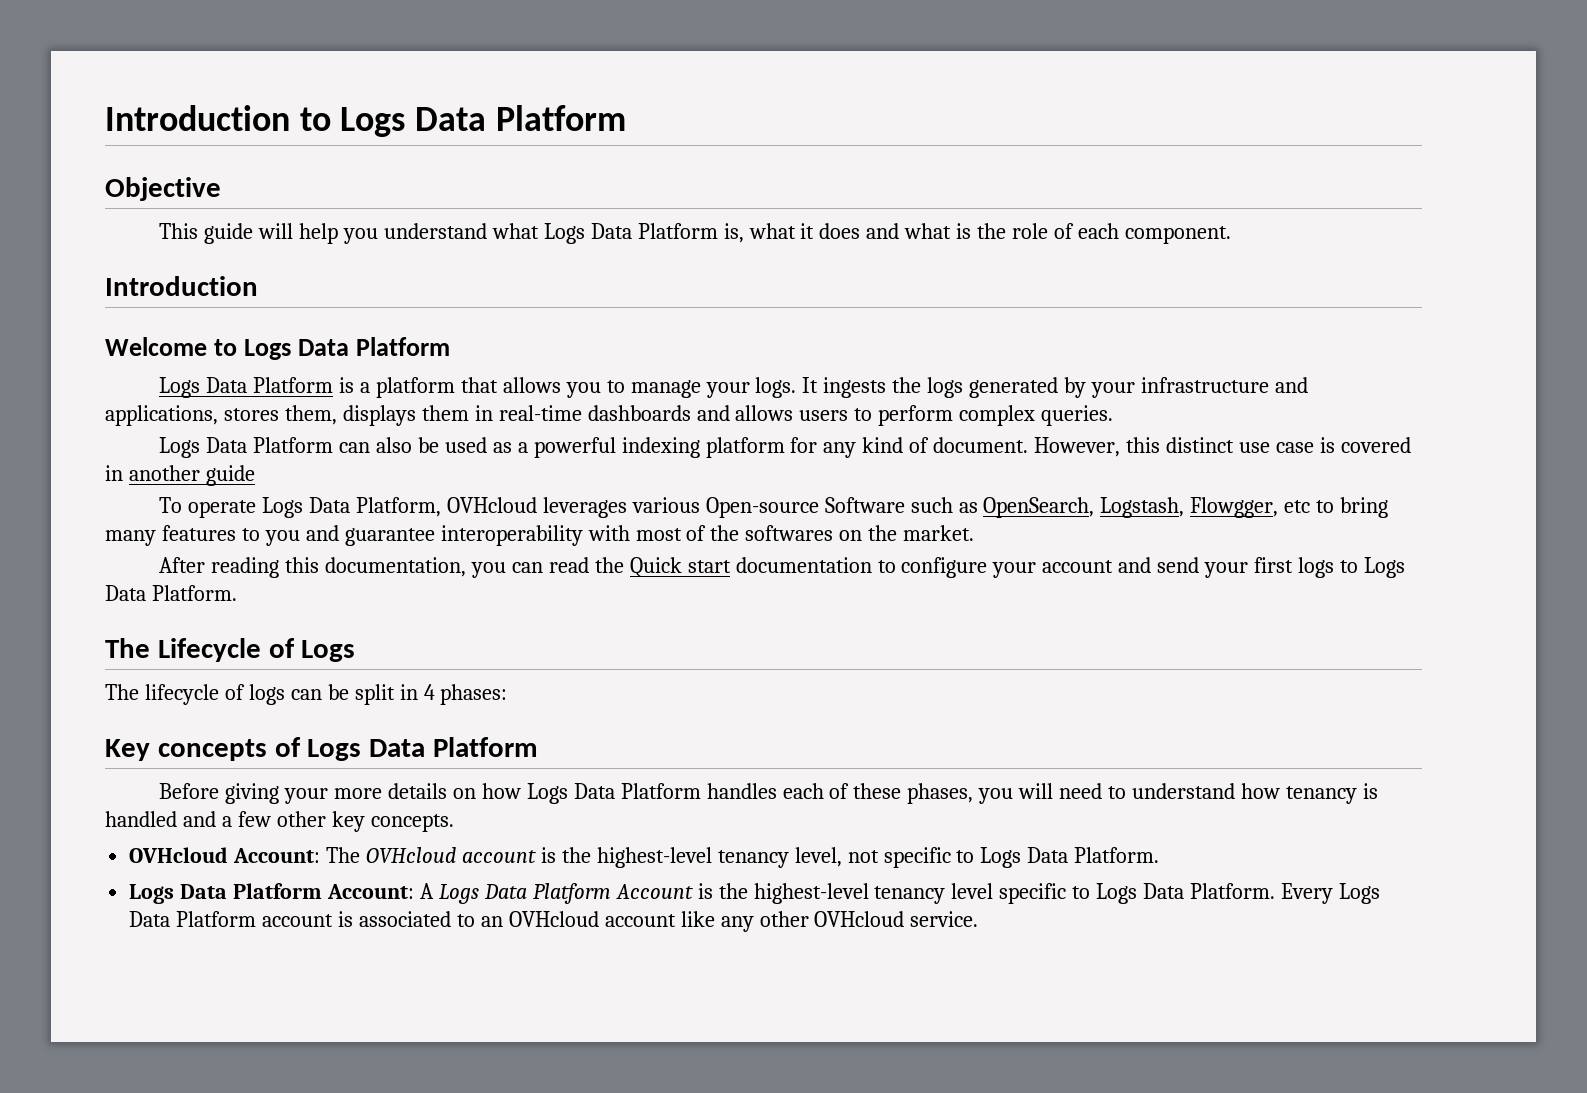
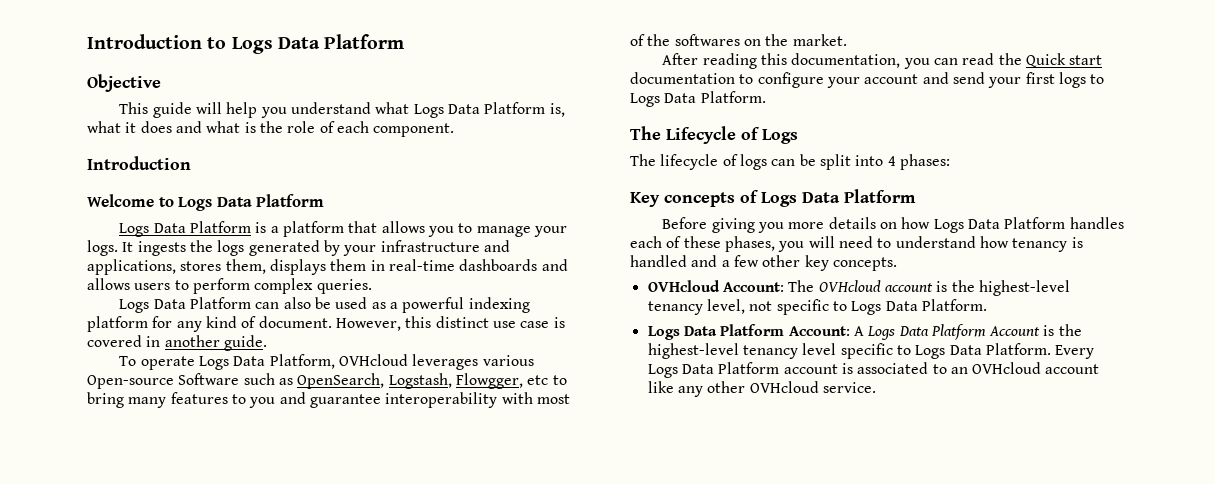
- However, this distinct use case is covered in another guide
+ However, this distinct use case is covered in another guide.
- The lifecycle of logs can be split in 4 phases:
+ The lifecycle of logs can be split into 4 phases:
- Before giving your more details on how Logs Data Platform handles each of these phases, you will need to understand how tenancy is handled and a few other key concepts.
+ Before giving you more details on how Logs Data Platform handles each of these phases, you will need to understand how tenancy is handled and a few other key concepts.

